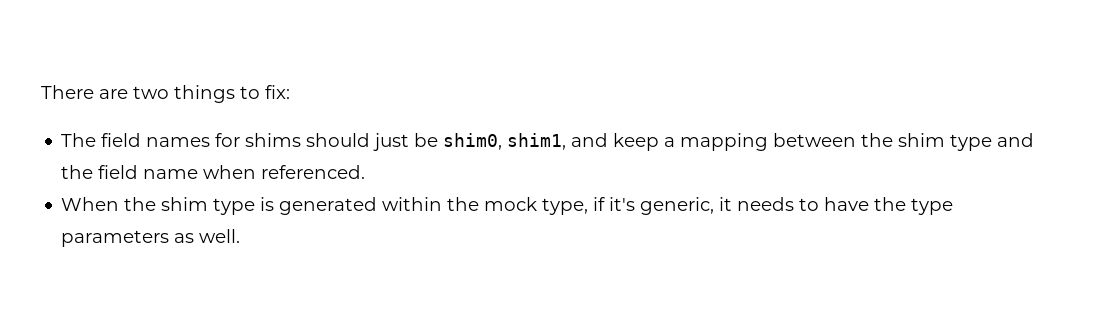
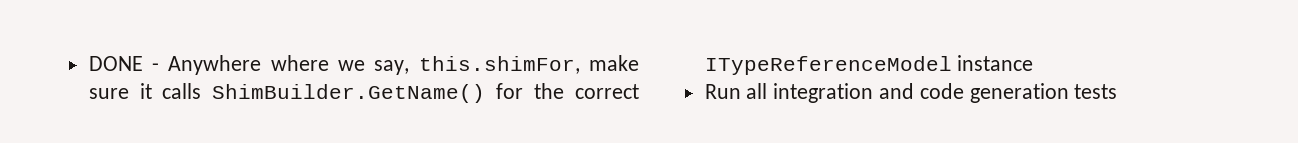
- There are two things to fix:
- The field names for shims should just be shim0, shim1, and keep a mapping between the shim type and the field name when referenced.
- When the shim type is generated within the mock type, if it's generic, it needs to have the type parameters as well.
+ DONE - Anywhere where we say, this.shimFor, make sure it calls ShimBuilder.GetName() for the correct ITypeReferenceModel instance
+ Run all integration and code generation tests

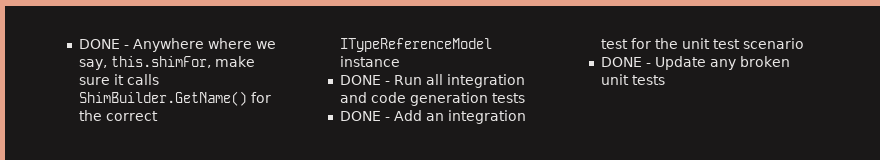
- Run all integration and code generation tests
+ DONE - Run all integration and code generation tests
+ DONE - Add an integration test for the unit test scenario
+ DONE - Update any broken unit tests

